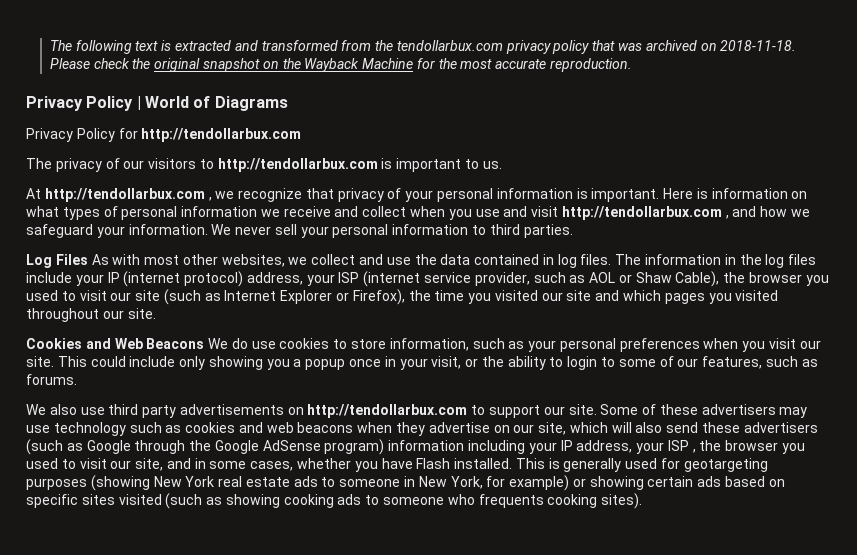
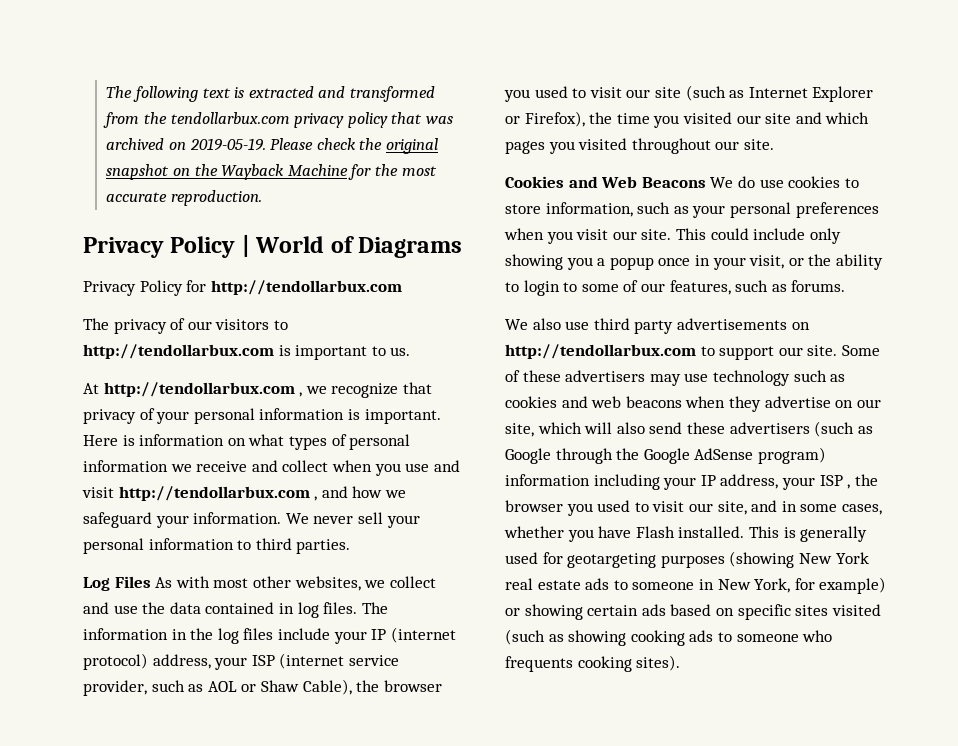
- The following text is extracted and transformed from the tendollarbux.com privacy policy that was archived on 2018-11-18.
+ The following text is extracted and transformed from the tendollarbux.com privacy policy that was archived on 2019-05-19.

